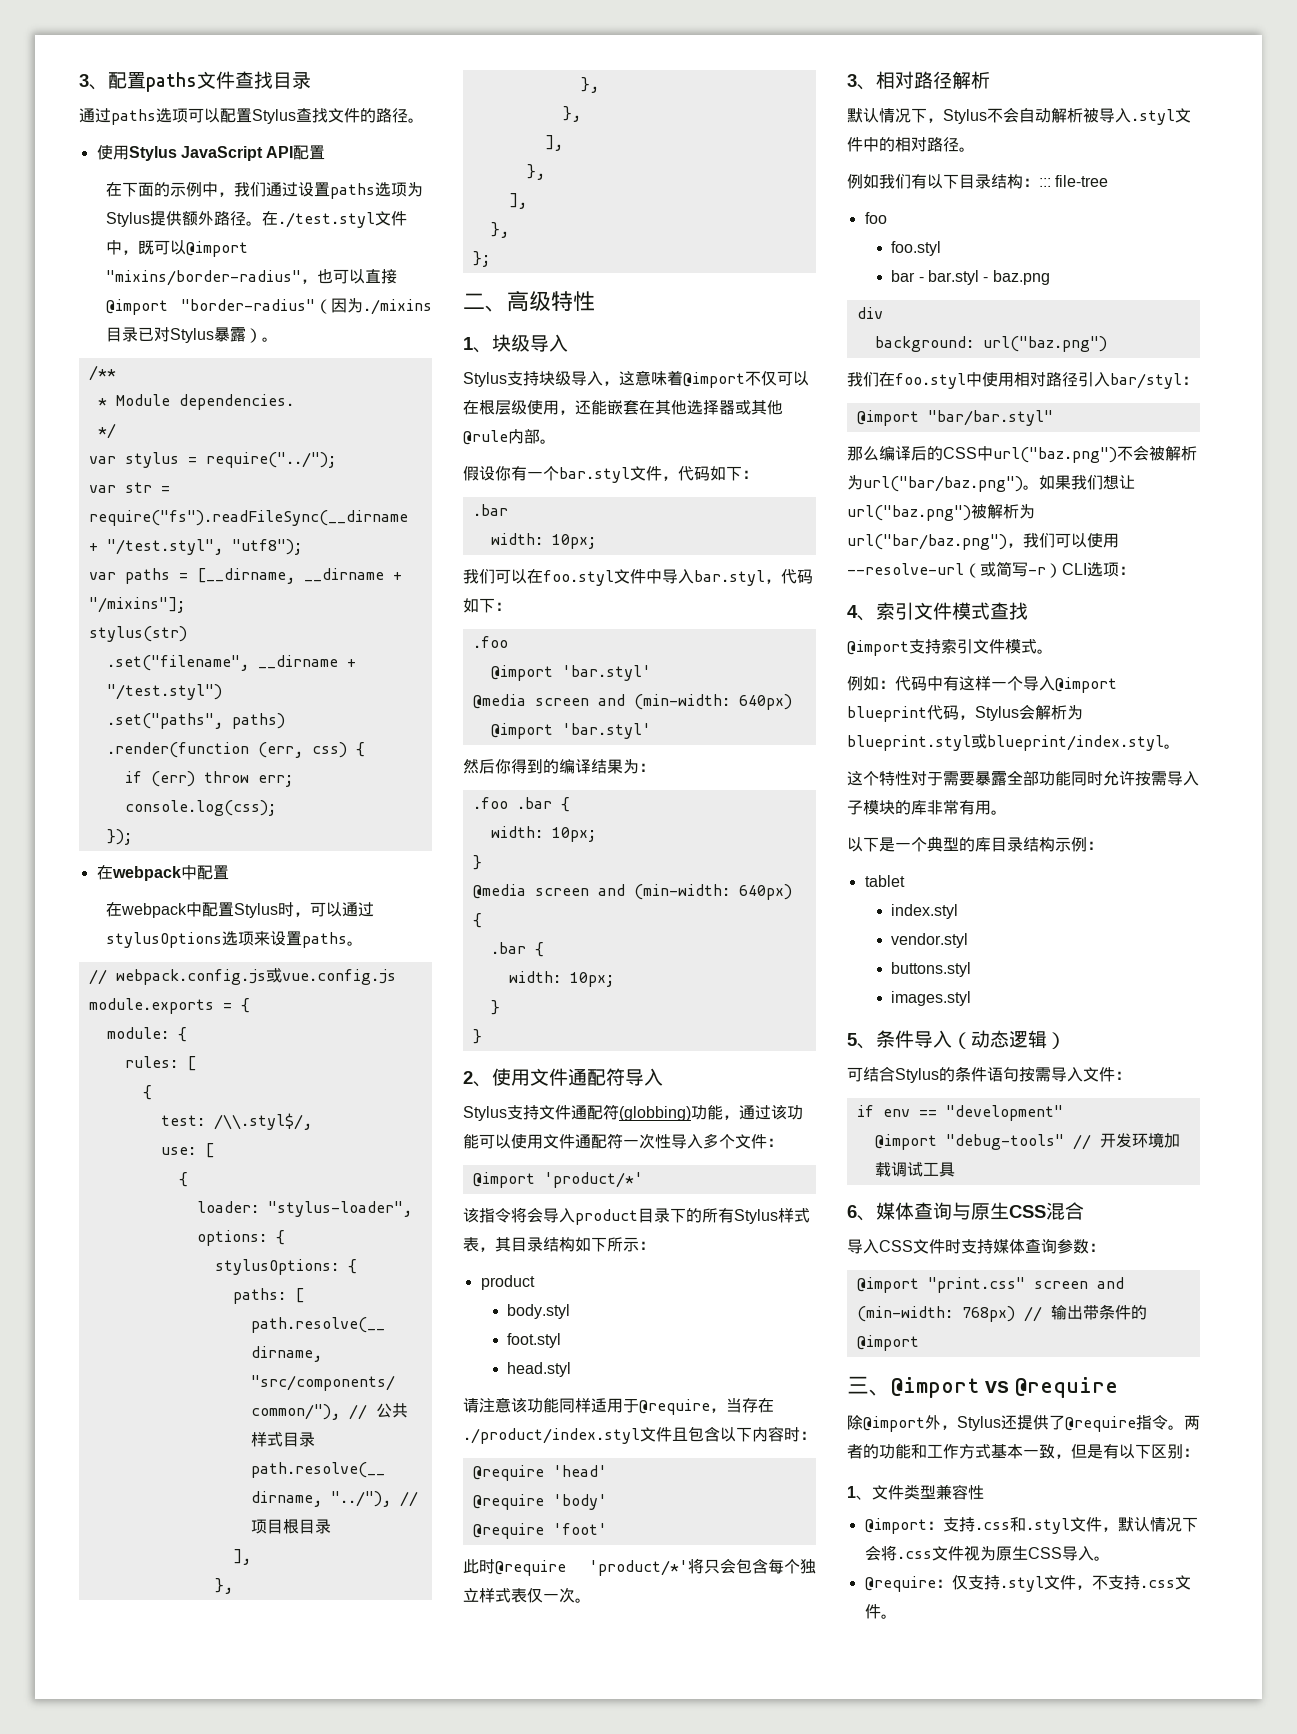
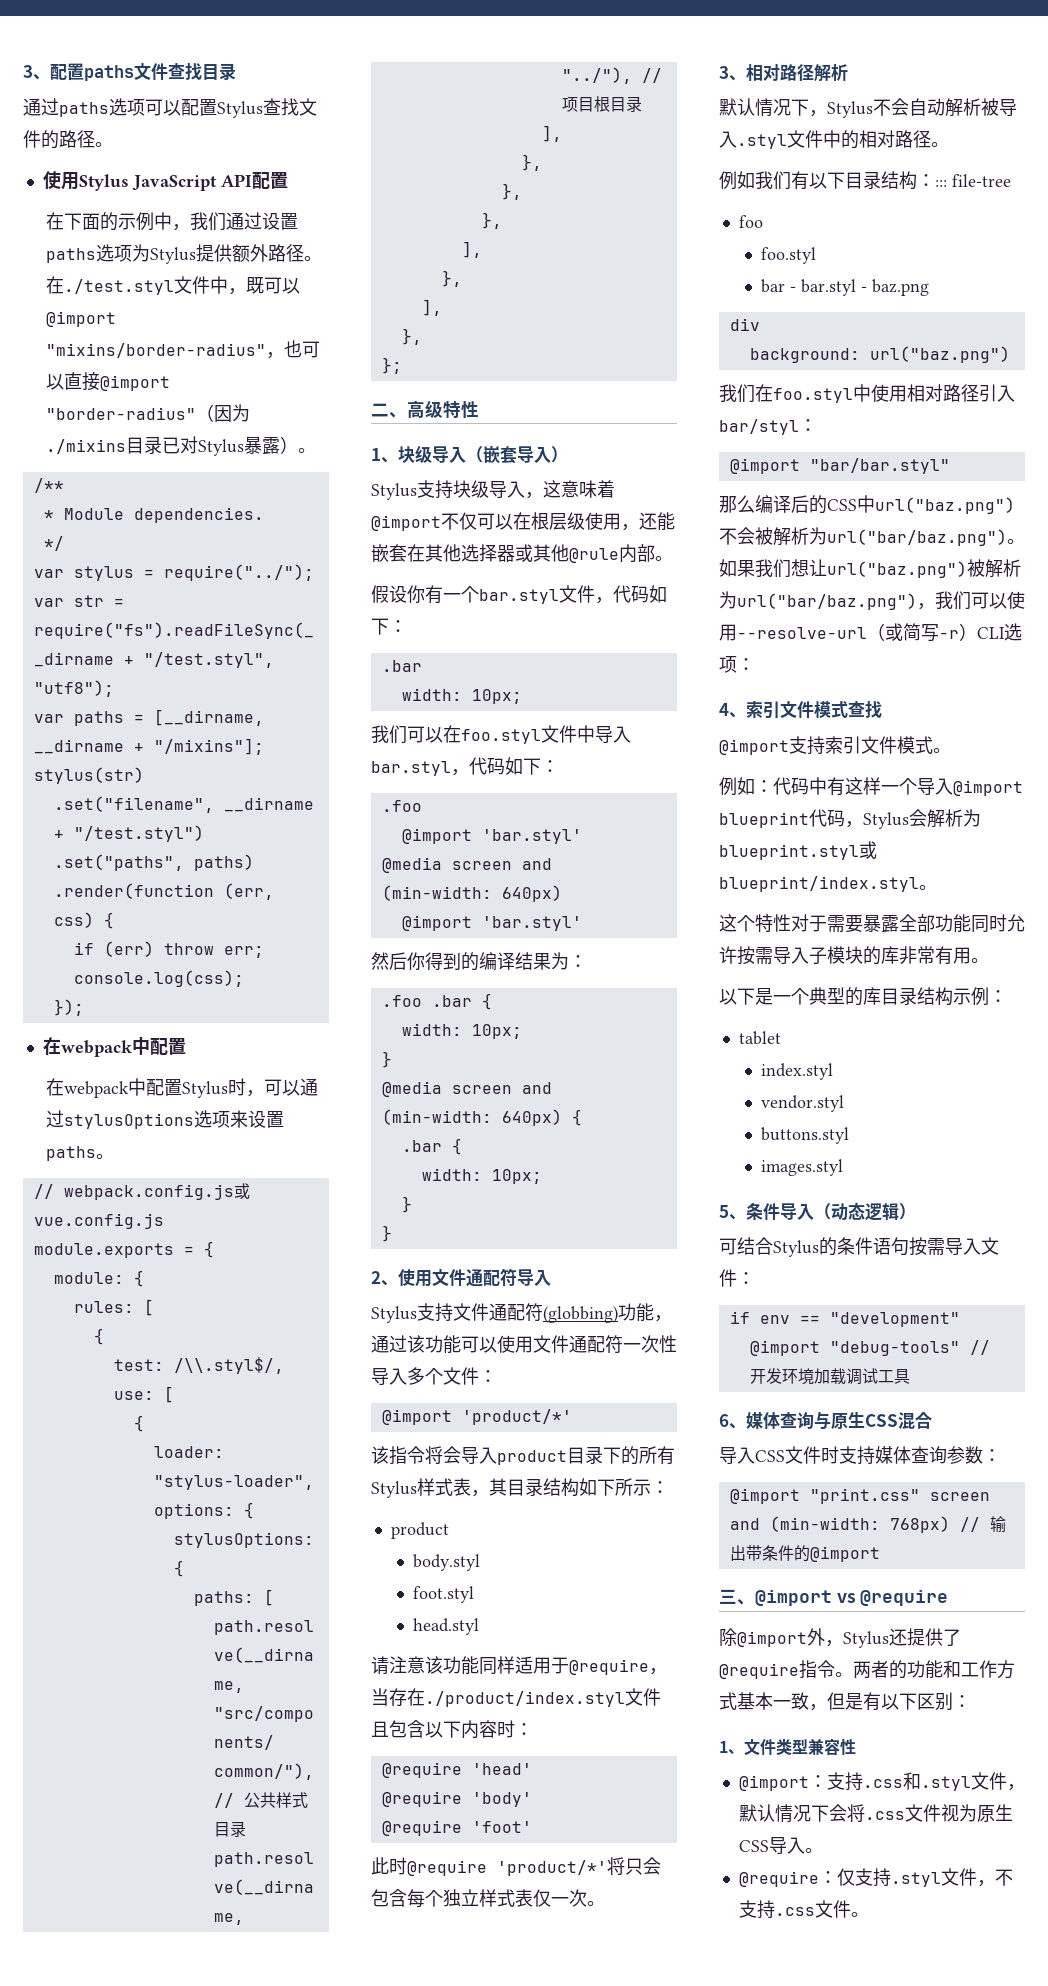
- 1、块级导入
+ 1、块级导入（嵌套导入）

